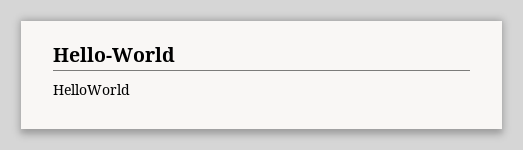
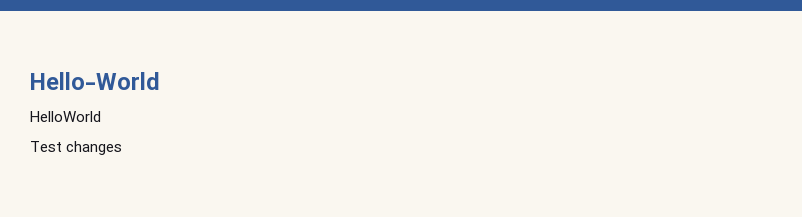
+ Test changes

